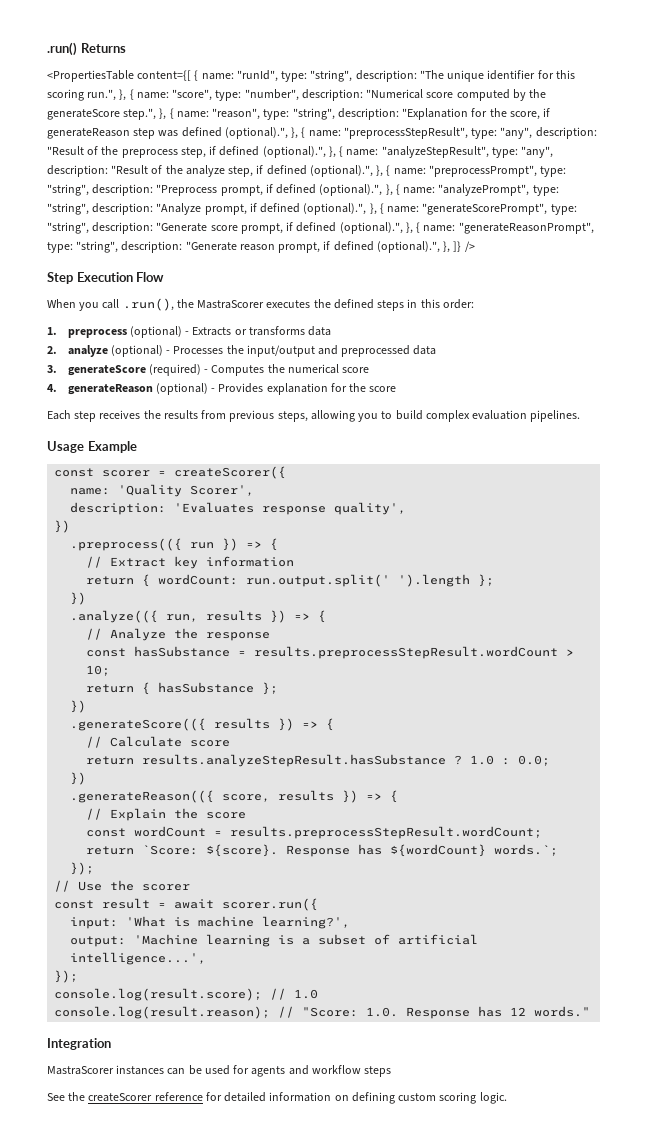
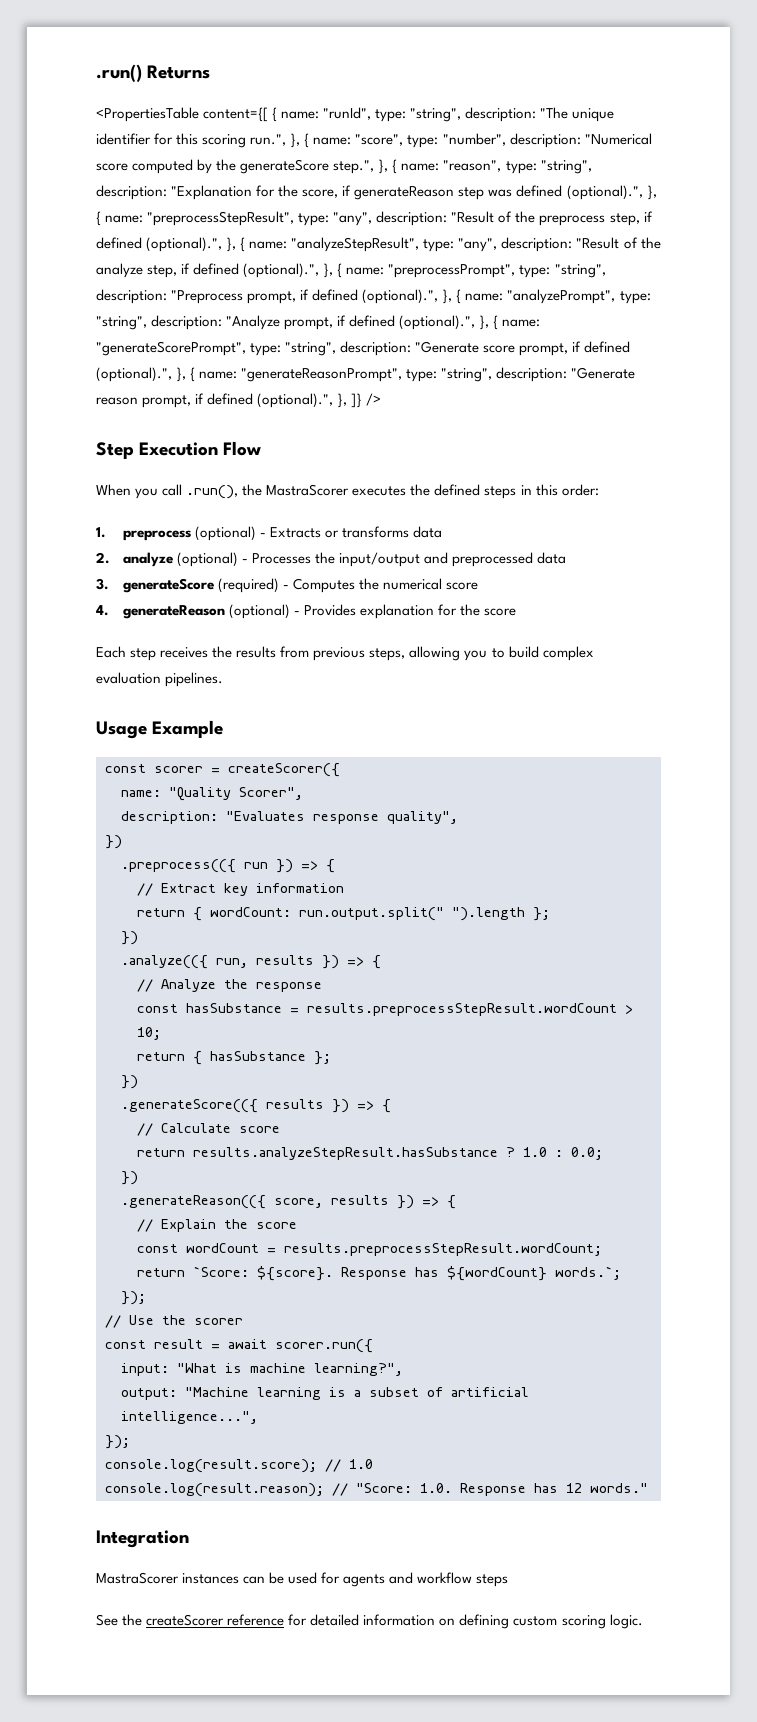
- name: 'Quality Scorer',
- description: 'Evaluates response quality',
+ name: "Quality Scorer",
+ description: "Evaluates response quality",
- return { wordCount: run.output.split(' ').length };
+ return { wordCount: run.output.split(" ").length };
- input: 'What is machine learning?',
+ input: "What is machine learning?",
- output: 'Machine learning is a subset of artificial intelligence...',
+ output: "Machine learning is a subset of artificial intelligence...",

